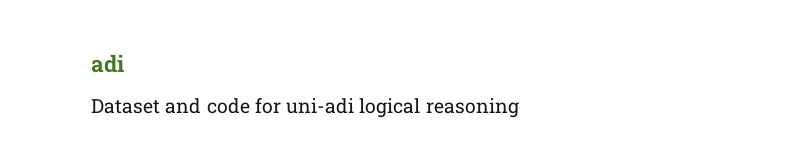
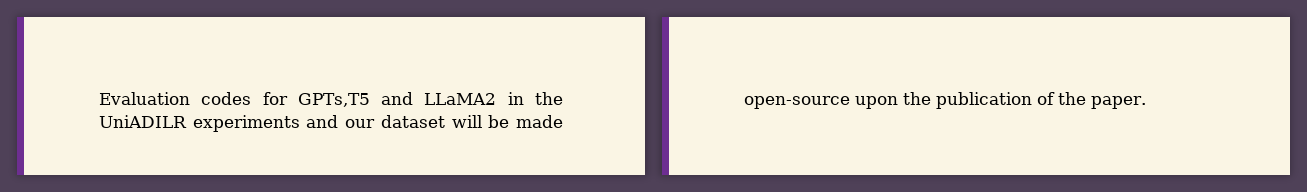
- adi
- Dataset and code for uni-adi logical reasoning
+ Evaluation codes for GPTs,T5 and LLaMA2 in the UniADILR experiments and our dataset will be made open-source upon the publication of the paper.

